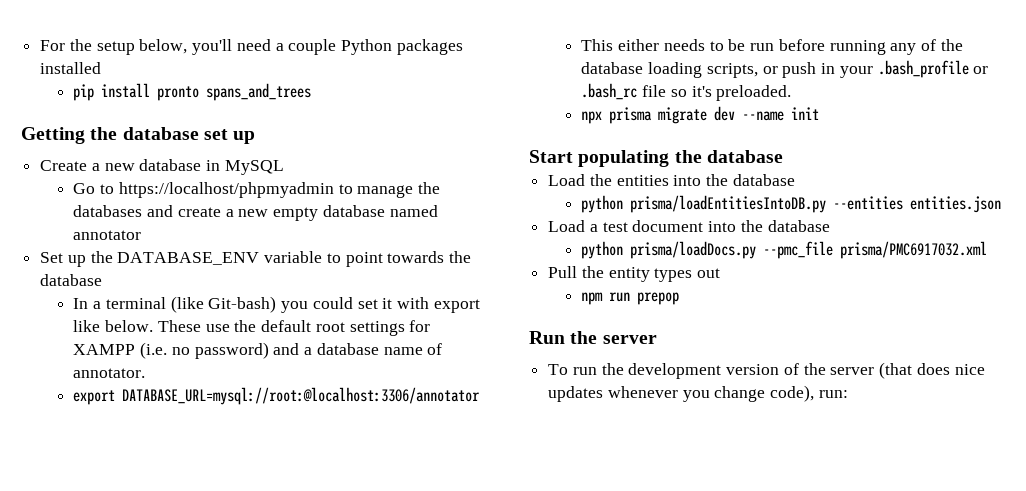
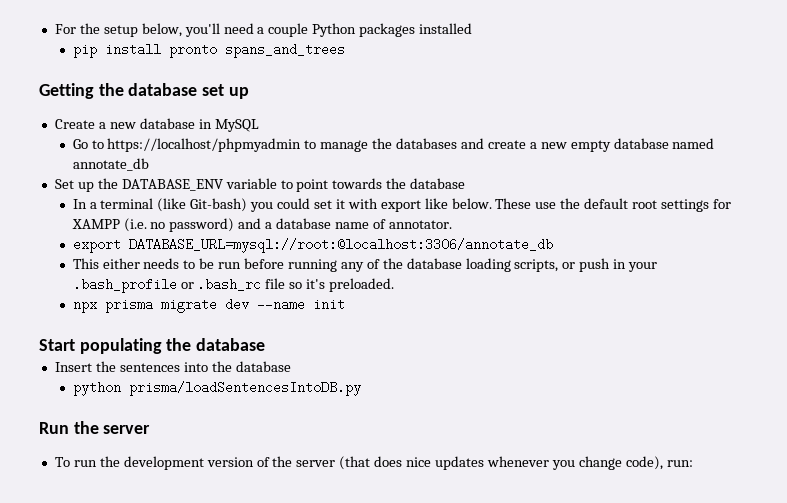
- Go to https://localhost/phpmyadmin to manage the databases and create a new empty database named annotator
+ Go to https://localhost/phpmyadmin to manage the databases and create a new empty database named annotate_db
- export DATABASE_URL=mysql://root:@localhost:3306/annotator
+ export DATABASE_URL=mysql://root:@localhost:3306/annotate_db
- Load the entities into the database
- python prisma/loadEntitiesIntoDB.py --entities entities.json
- Load a test document into the database
- python prisma/loadDocs.py --pmc_file prisma/PMC6917032.xml
- Pull the entity types out
- npm run prepop
+ Insert the sentences into the database
+ python prisma/loadSentencesIntoDB.py

